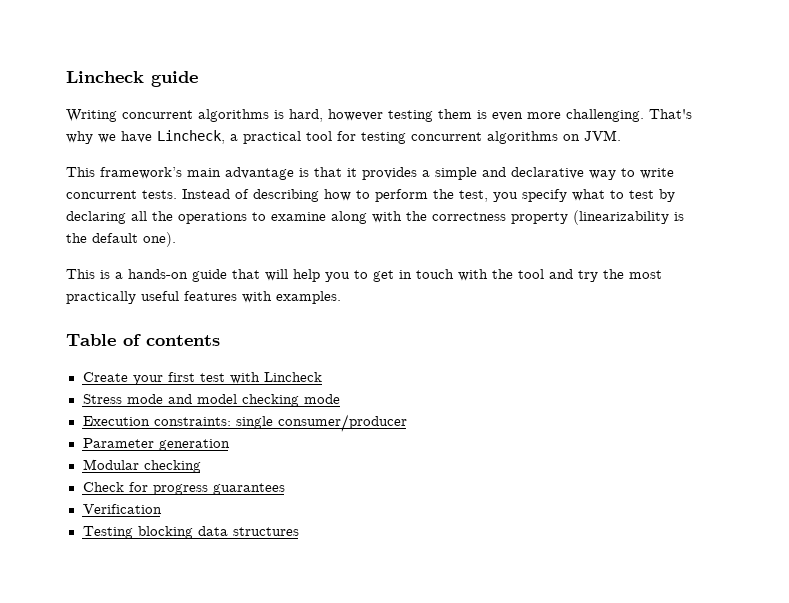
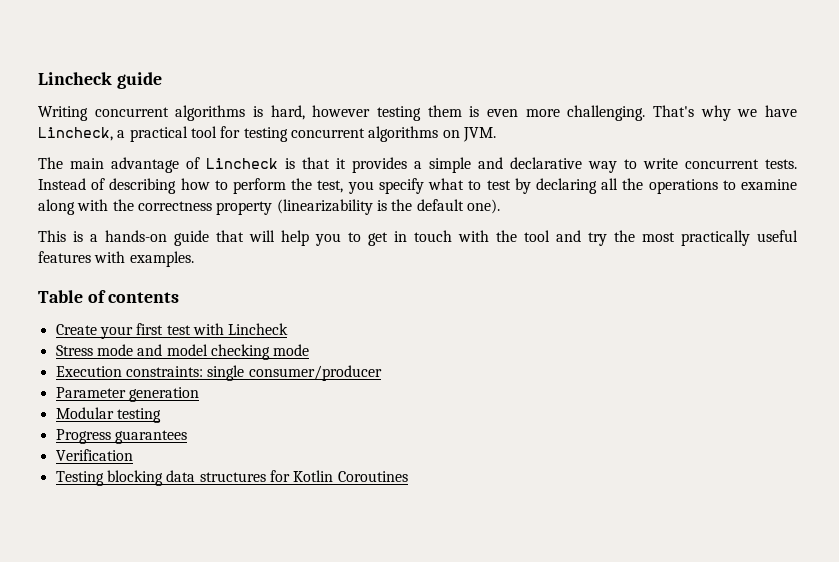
- This framework’s main advantage is that it provides a simple and declarative way to write concurrent tests.
+ The main advantage of Lincheck is that it provides a simple and declarative way to write concurrent tests.
- Modular checking
- Check for progress guarantees
+ Modular testing
+ Progress guarantees
- Testing blocking data structures
+ Testing blocking data structures for Kotlin Coroutines

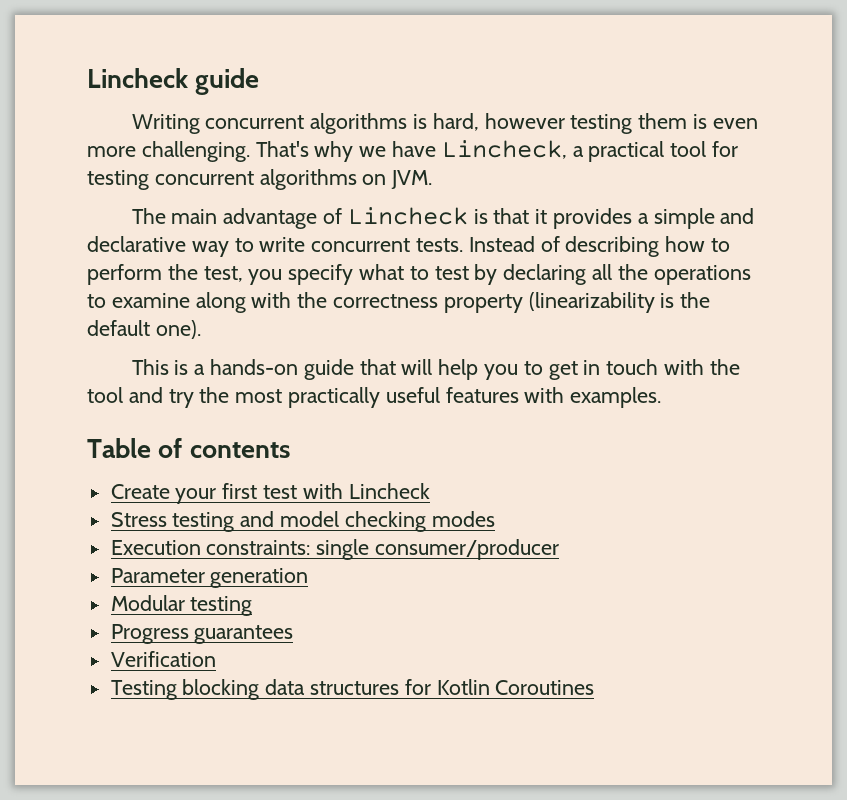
- Stress mode and model checking mode
+ Stress testing and model checking modes

